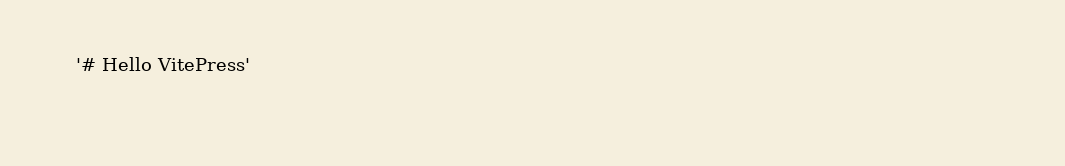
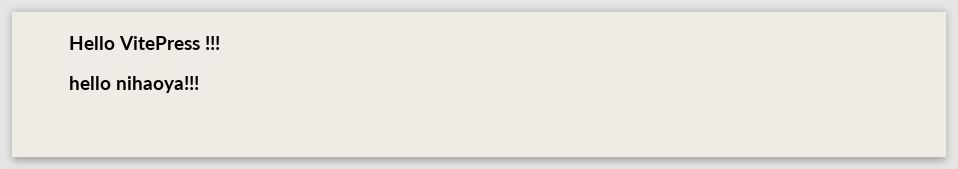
- '# Hello VitePress'
+ Hello VitePress !!!
+ hello nihaoya!!!

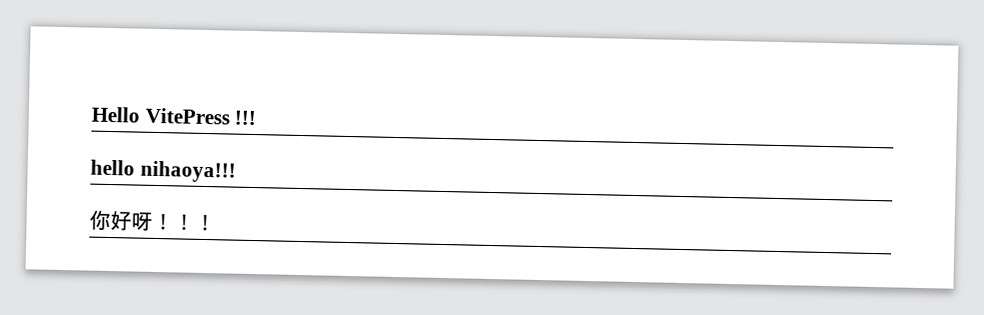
+ 你好呀！！！

